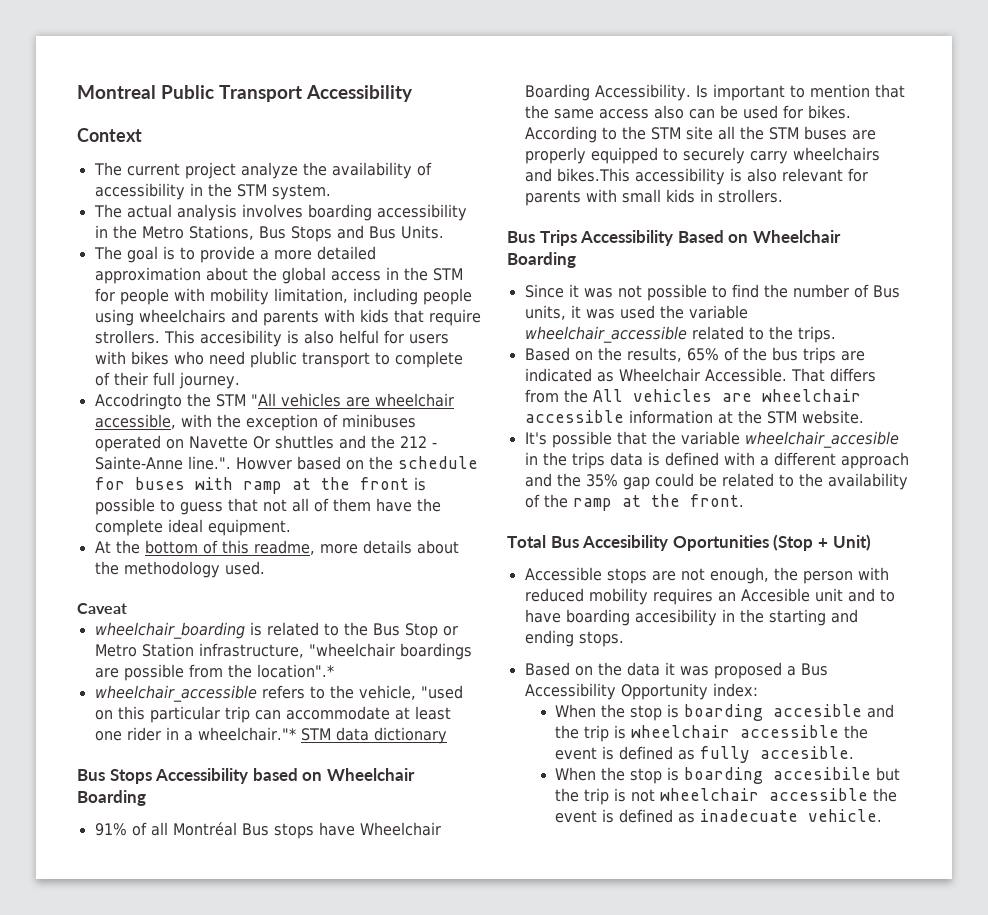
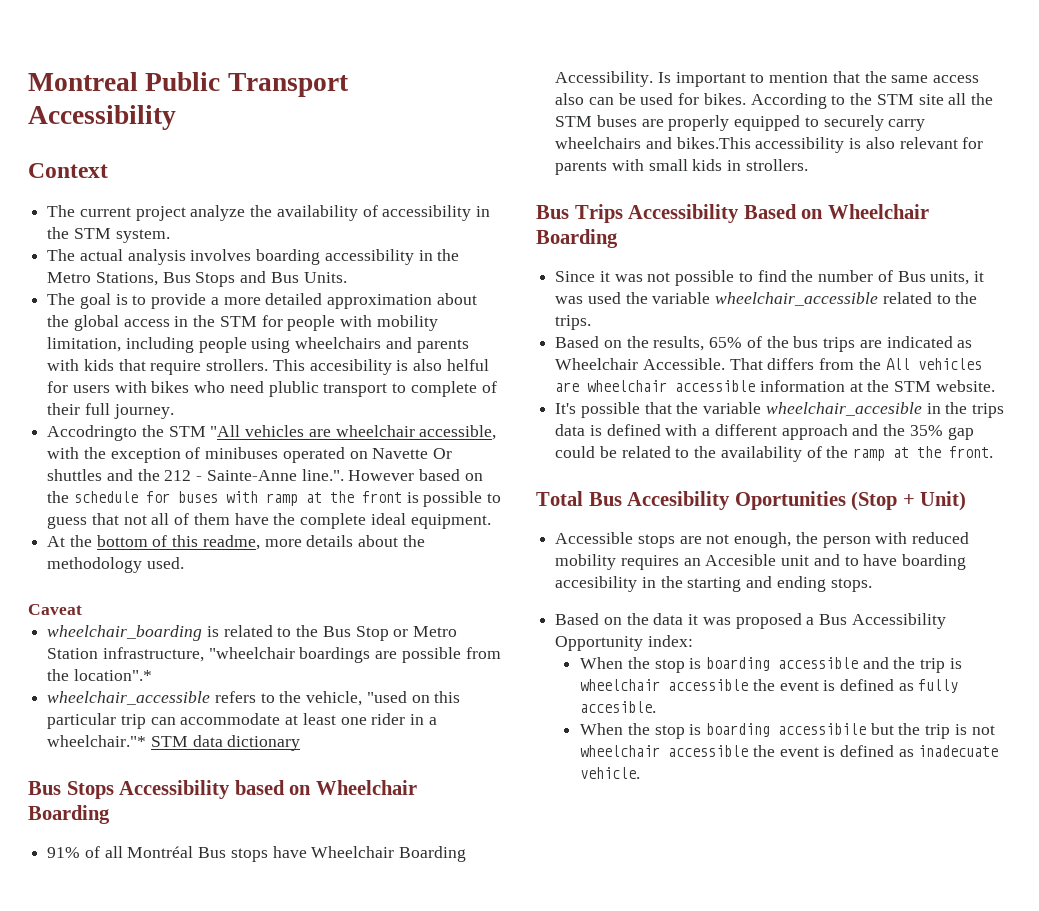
- Accodringto the STM "All vehicles are wheelchair accessible, with the exception of minibuses operated on Navette Or shuttles and the 212 - Sainte-Anne line.". Howver based on the schedule for buses with ramp at the front is possible to guess that not all of them have the complete ideal equipment.
+ Accodringto the STM "All vehicles are wheelchair accessible, with the exception of minibuses operated on Navette Or shuttles and the 212 - Sainte-Anne line.". However based on the schedule for buses with ramp at the front is possible to guess that not all of them have the complete ideal equipment.
- When the stop is boarding accesible and the trip is wheelchair accessible the event is defined as fully accesible.
+ When the stop is boarding accessible and the trip is wheelchair accessible the event is defined as fully accesible.
- When the stop is boarding accesibile but the trip is not wheelchair accessible the event is defined as inadecuate vehicle.
+ When the stop is boarding accessibile but the trip is not wheelchair accessible the event is defined as inadecuate vehicle.

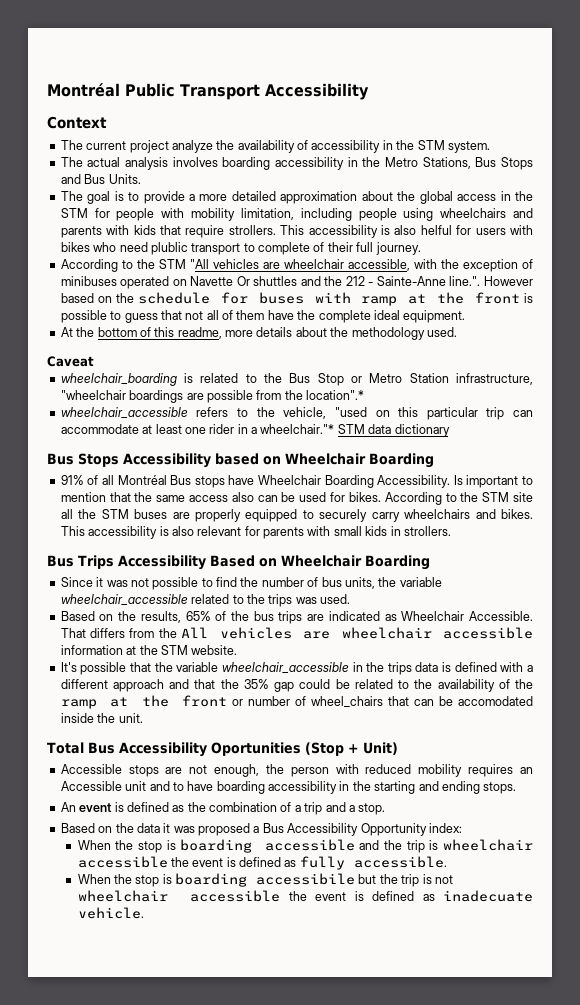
- Montreal Public Transport Accessibility
+ Montréal Public Transport Accessibility
- This accesibility is also helful for users with bikes who need plublic transport to complete of their full journey.
+ This accessibility is also helful for users with bikes who need plublic transport to complete of their full journey.
- Accodringto the STM "All vehicles are wheelchair accessible, with the exception of minibuses operated on Navette Or shuttles and the 212 - Sainte-Anne line.". However based on the schedule for buses with ramp at the front is possible to guess that not all of them have the complete ideal equipment.
+ According to the STM "All vehicles are wheelchair accessible, with the exception of minibuses operated on Navette Or shuttles and the 212 - Sainte-Anne line.". However based on the schedule for buses with ramp at the front is possible to guess that not all of them have the complete ideal equipment.
- According to the STM site all the STM buses are properly equipped to securely carry wheelchairs and bikes.This accessibility is also relevant for parents with small kids in strollers.
+ According to the STM site all the STM buses are properly equipped to securely carry wheelchairs and bikes. This accessibility is also relevant for parents with small kids in strollers.
- Since it was not possible to find the number of Bus units, it was used the variable wheelchair_accessible related to the trips.
+ Since it was not possible to find the number of bus units, the variable wheelchair_accessible related to the trips was used.
- It's possible that the variable wheelchair_accesible in the trips data is defined with a different approach and the 35% gap could be related to the availability of the ramp at the front.
+ It's possible that the variable wheelchair_accessible in the trips data is defined with a different approach and that the 35% gap could be related to the availability of the ramp at the front or number of wheel_chairs that can be accomodated inside the unit.
- Total Bus Accesibility Oportunities (Stop + Unit)
+ Total Bus Accessibility Oportunities (Stop + Unit)
- Accessible stops are not enough, the person with reduced mobility requires an Accesible unit and to have boarding accesibility in the starting and ending stops.
+ Accessible stops are not enough, the person with reduced mobility requires an Accessible unit and to have boarding accessibility in the starting and ending stops.
+ An event is defined as the combination of a trip and a stop.
- When the stop is boarding accessible and the trip is wheelchair accessible the event is defined as fully accesible.
+ When the stop is boarding accessible and the trip is wheelchair accessible the event is defined as fully accessible.

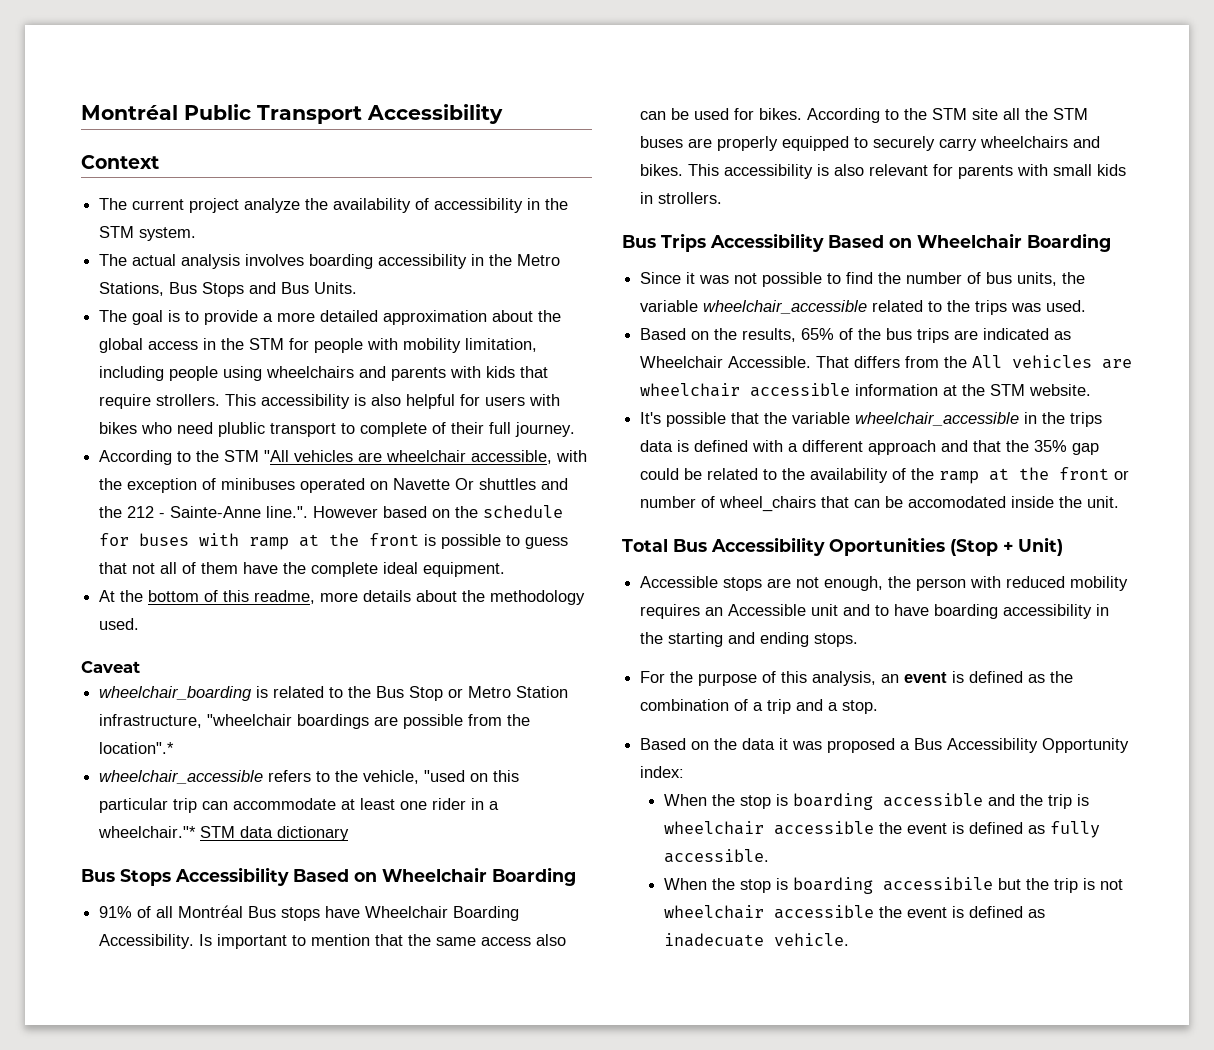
- This accessibility is also helful for users with bikes who need plublic transport to complete of their full journey.
+ This accessibility is also helpful for users with bikes who need plublic transport to complete of their full journey.
- Bus Stops Accessibility based on Wheelchair Boarding
+ Bus Stops Accessibility Based on Wheelchair Boarding
- An event is defined as the combination of a trip and a stop.
+ For the purpose of this analysis, an event is defined as the combination of a trip and a stop.

